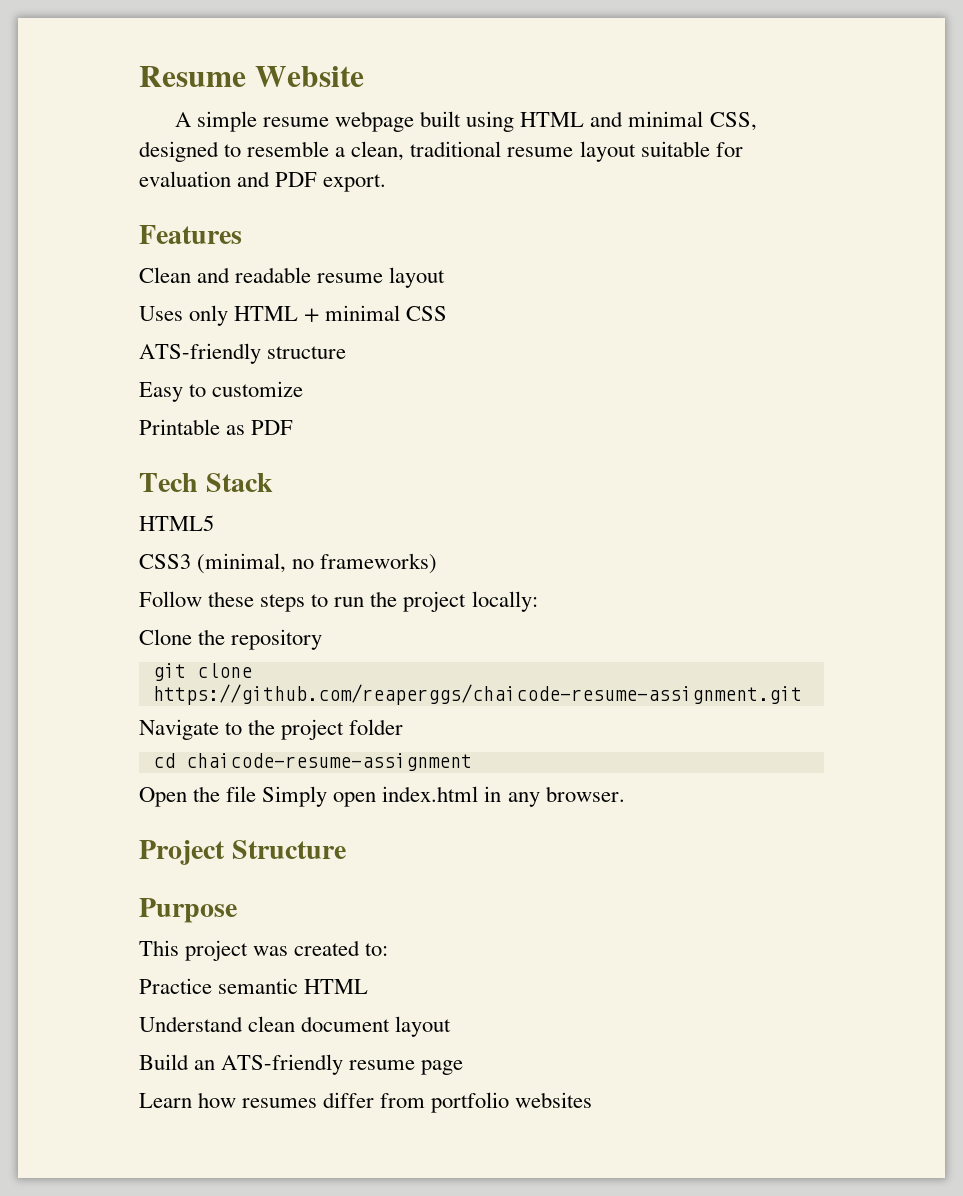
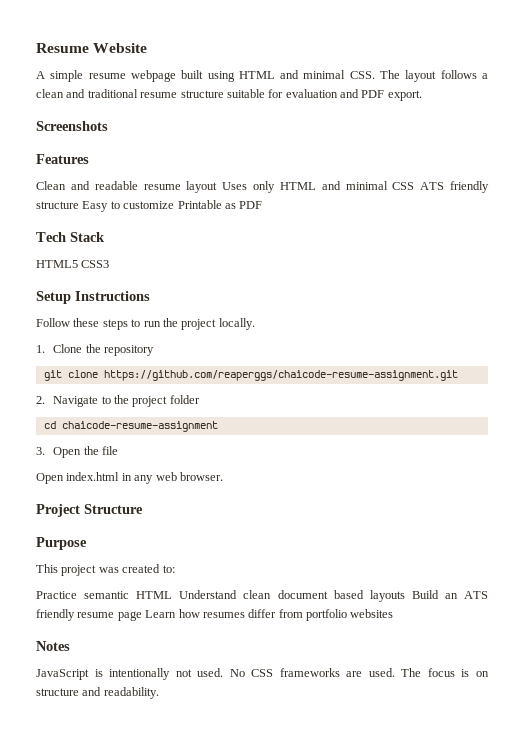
- A simple resume webpage built using HTML and minimal CSS, designed to resemble a clean, traditional resume layout suitable for evaluation and PDF export.
+ A simple resume webpage built using HTML and minimal CSS. The layout follows a clean and traditional resume structure suitable for evaluation and PDF export.
+ Screenshots
- Clean and readable resume layout
- Uses only HTML + minimal CSS
- ATS-friendly structure
- Easy to customize
- Printable as PDF
+ Clean and readable resume layout Uses only HTML and minimal CSS ATS friendly structure Easy to customize Printable as PDF
- HTML5
- CSS3 (minimal, no frameworks)
+ HTML5 CSS3
+ Setup Instructions
- Follow these steps to run the project locally:
- Clone the repository
+ Follow these steps to run the project locally.
+ 1. Clone the repository
- Navigate to the project folder
+ 2. Navigate to the project folder
- Open the file Simply open index.html in any browser.
+ 3. Open the file
+ Open index.html in any web browser.
- Practice semantic HTML
- Understand clean document layout
- Build an ATS-friendly resume page
- Learn how resumes differ from portfolio websites
+ Practice semantic HTML Understand clean document based layouts Build an ATS friendly resume page Learn how resumes differ from portfolio websites
+ Notes
+ JavaScript is intentionally not used. No CSS frameworks are used. The focus is on structure and readability.

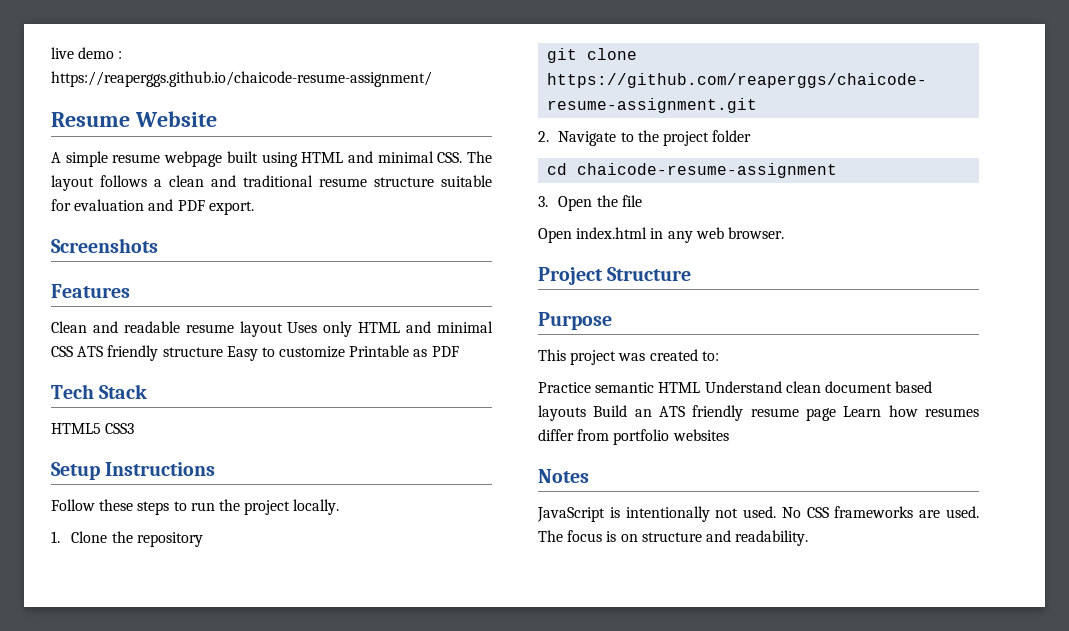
+ live demo : https://reaperggs.github.io/chaicode-resume-assignment/

